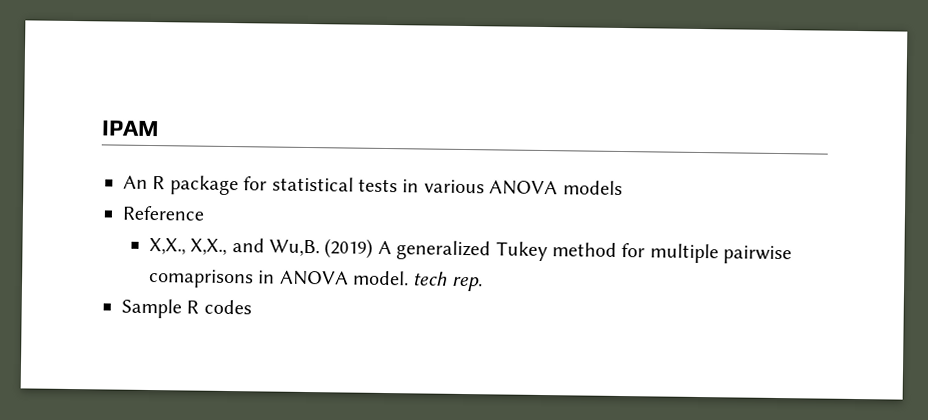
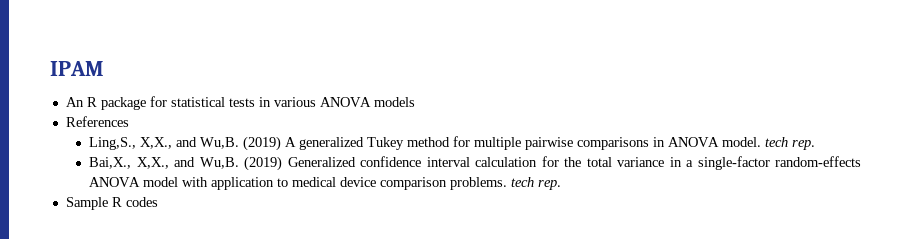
- Reference
- X,X., X,X., and Wu,B.
+ References
+ Ling,S., X,X., and Wu,B.
- (2019) A generalized Tukey method for multiple pairwise comaprisons in ANOVA model. tech rep.
+ (2019) A generalized Tukey method for multiple pairwise comparisons in ANOVA model. tech rep.
+ Bai,X., X,X., and Wu,B. (2019) Generalized confidence interval calculation for the total variance in a single-factor random-effects ANOVA model with application to medical device comparison problems. tech rep.

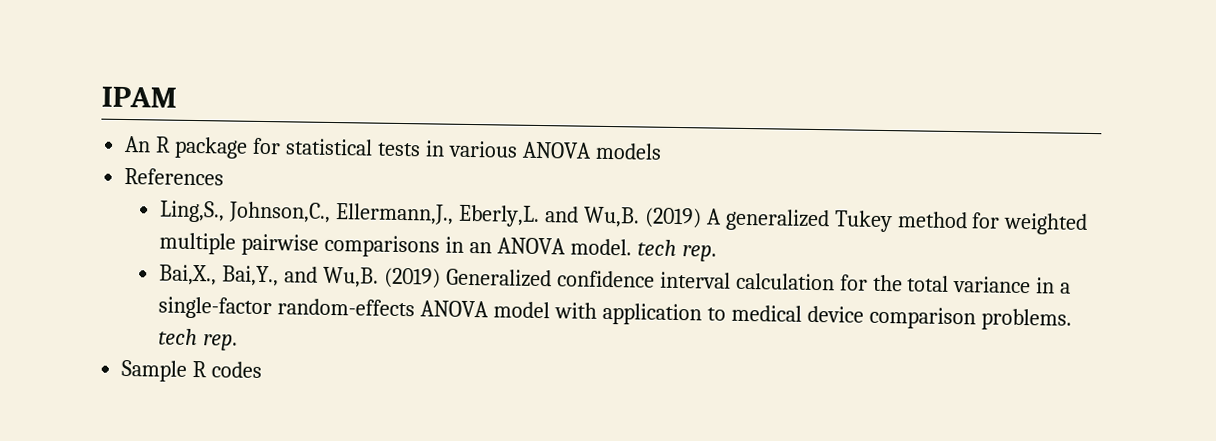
- Ling,S., X,X., and Wu,B.
+ Ling,S., Johnson,C., Ellermann,J., Eberly,L. and Wu,B.
- (2019) A generalized Tukey method for multiple pairwise comparisons in ANOVA model. tech rep.
+ (2019) A generalized Tukey method for weighted multiple pairwise comparisons in an ANOVA model. tech rep.
- Bai,X., X,X., and Wu,B.
+ Bai,X., Bai,Y., and Wu,B.

